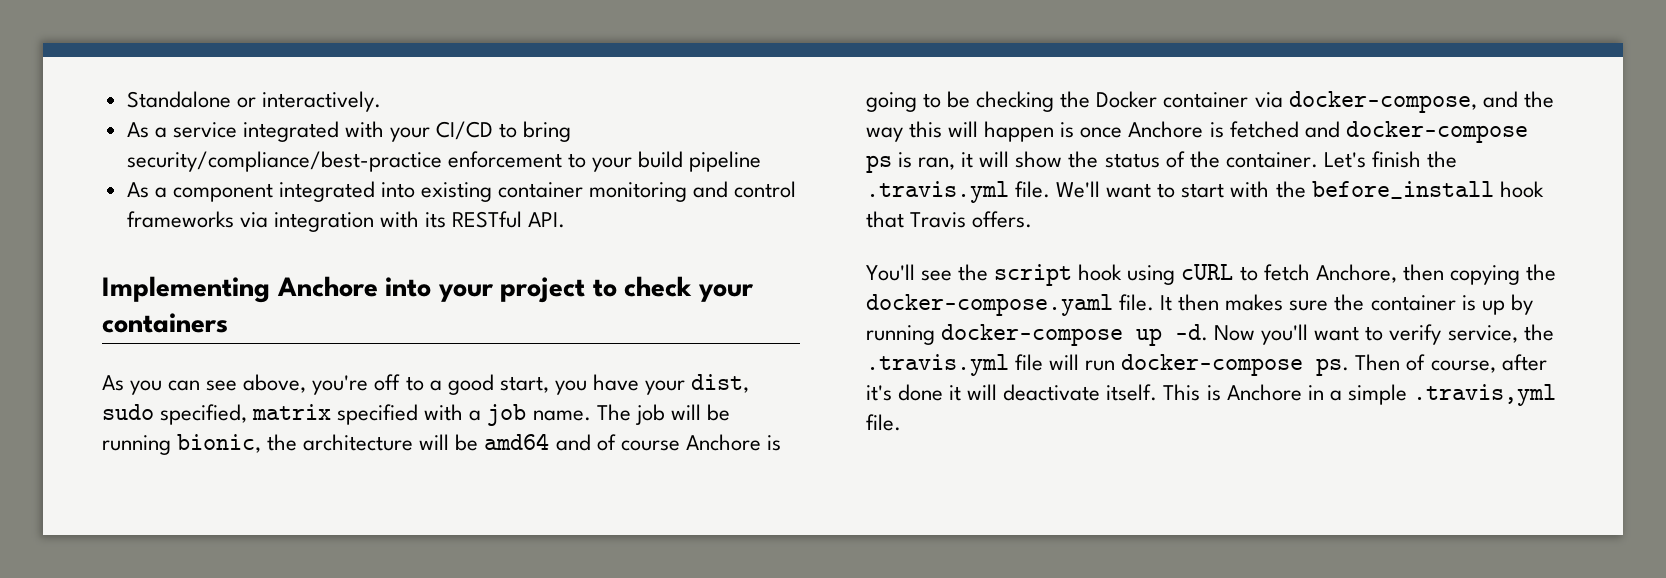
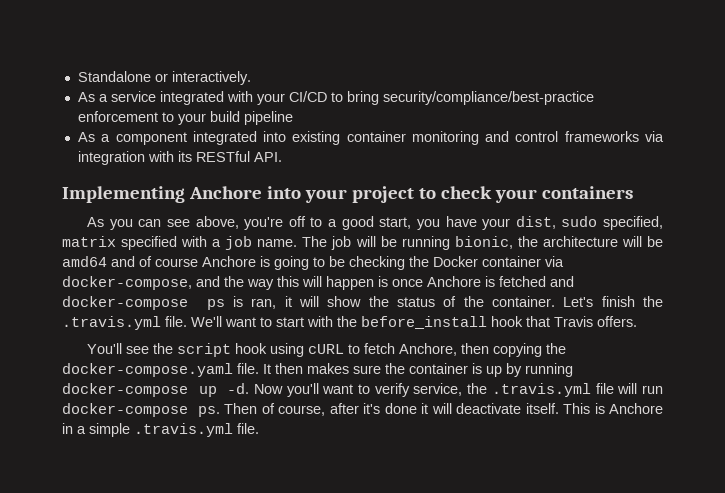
- This is Anchore in a simple .travis,yml file.
+ This is Anchore in a simple .travis.yml file.

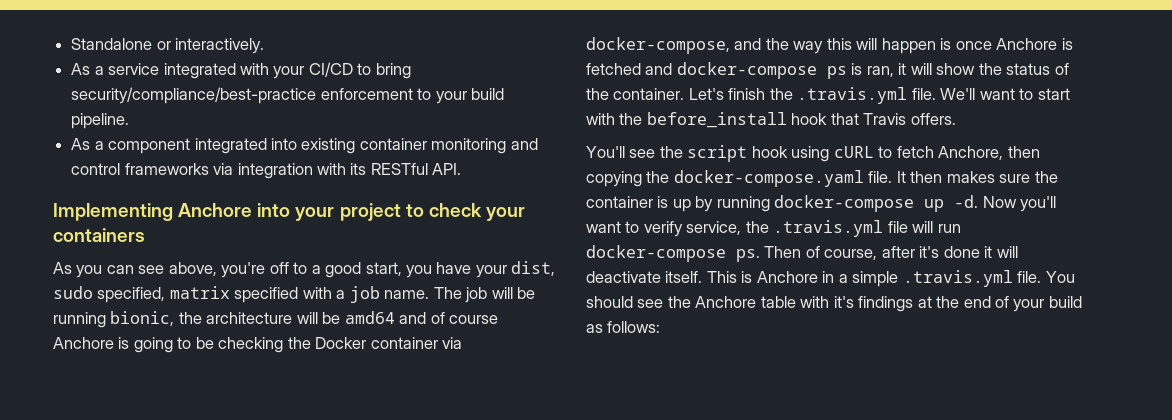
- As a service integrated with your CI/CD to bring security/compliance/best-practice enforcement to your build pipeline
+ As a service integrated with your CI/CD to bring security/compliance/best-practice enforcement to your build pipeline.
+ You should see the Anchore table with it's findings at the end of your build as follows:

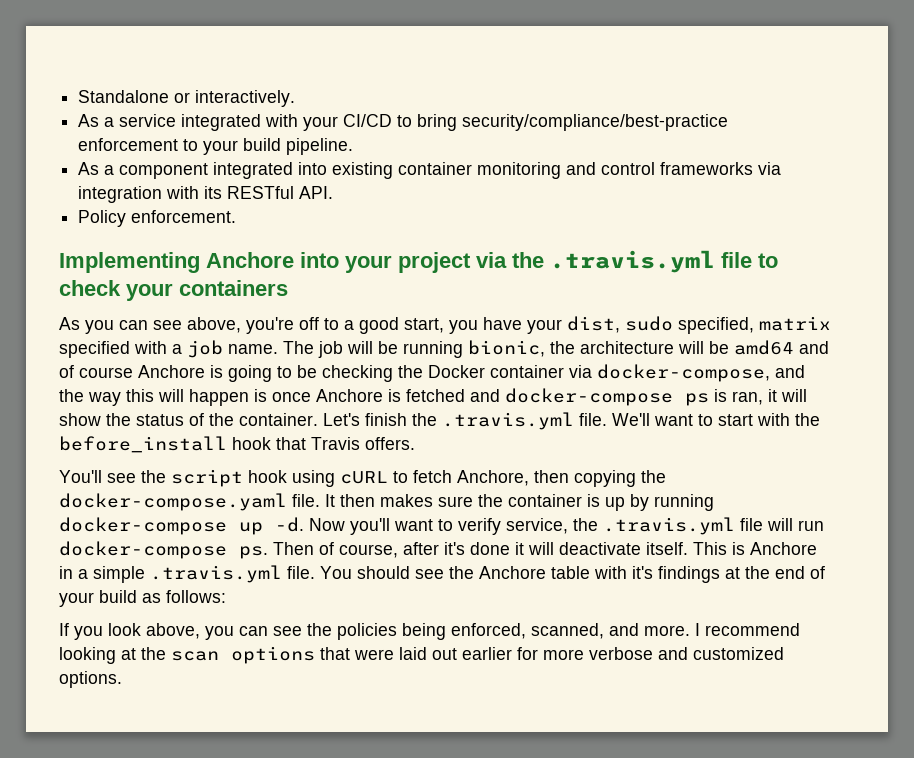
+ Policy enforcement.
- Implementing Anchore into your project to check your containers
+ Implementing Anchore into your project via the .travis.yml file to check your containers
+ If you look above, you can see the policies being enforced, scanned, and more. I recommend looking at the scan options that were laid out earlier for more verbose and customized options.

